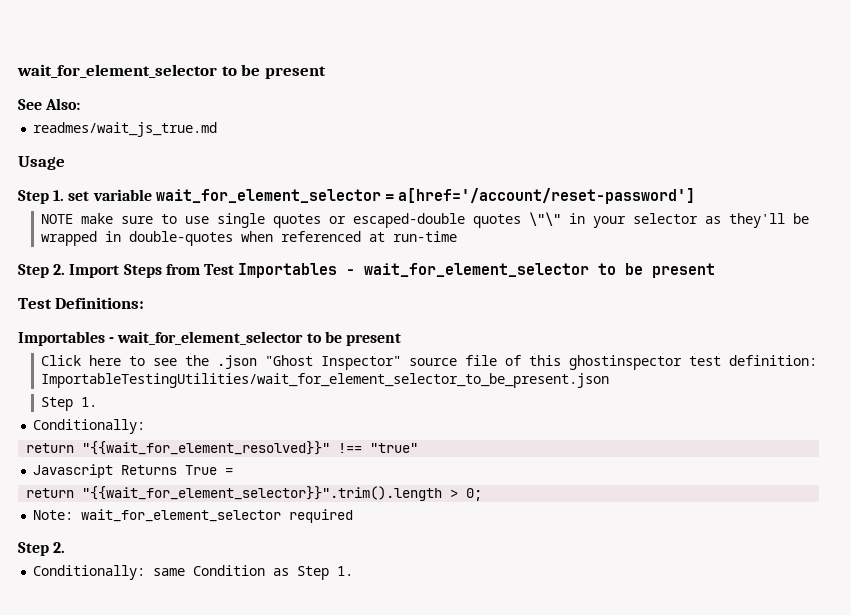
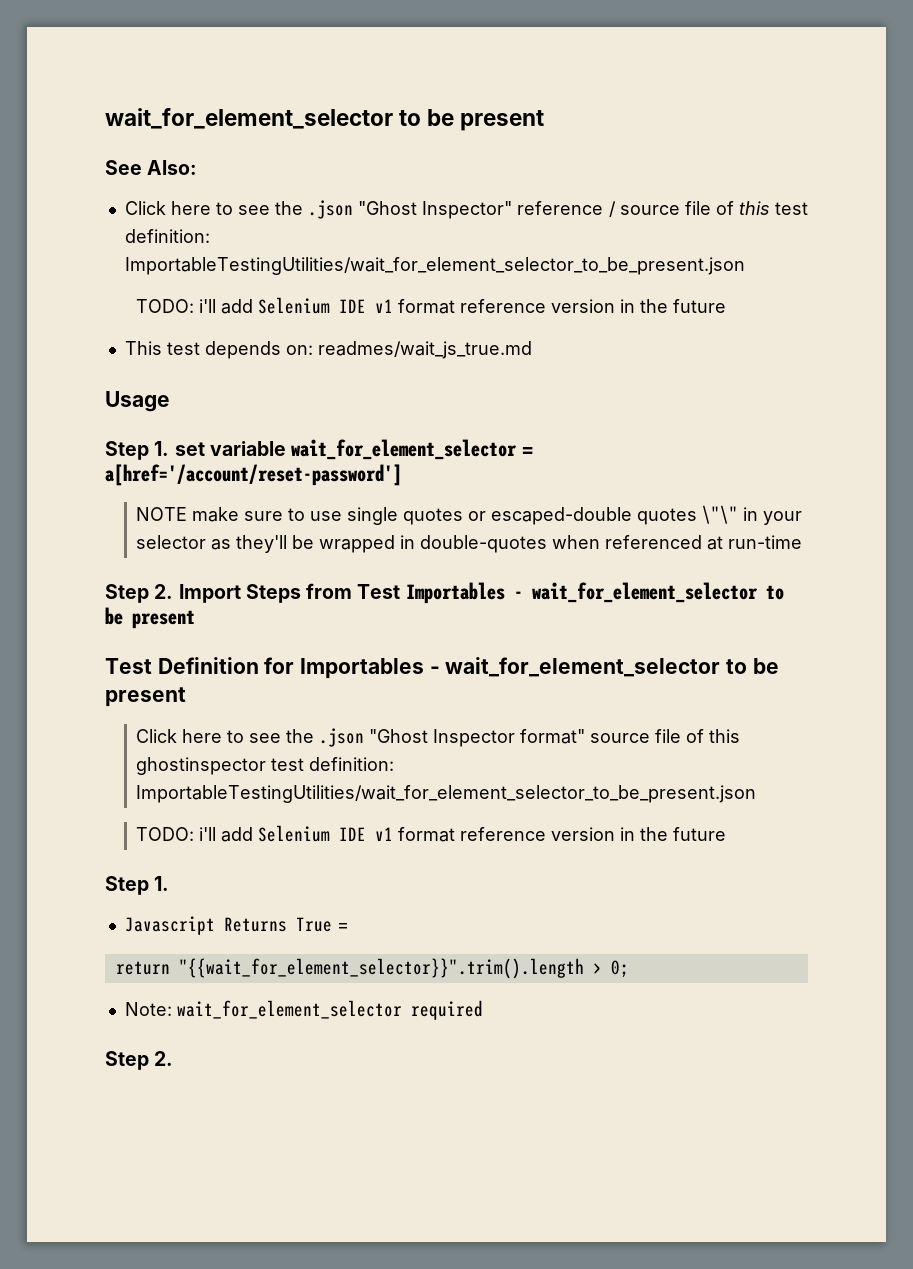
- readmes/wait_js_true.md
+ Click here to see the .json "Ghost Inspector" reference / source file of this test definition: ImportableTestingUtilities/wait_for_element_selector_to_be_present.json
+ TODO: i'll add Selenium IDE v1 format reference version in the future
+ This test depends on: readmes/wait_js_true.md
- Test Definitions:
- Importables - wait_for_element_selector to be present
+ Test Definition for Importables - wait_for_element_selector to be present
- Click here to see the .json "Ghost Inspector" source file of this ghostinspector test definition: ImportableTestingUtilities/wait_for_element_selector_to_be_present.json
+ Click here to see the .json "Ghost Inspector format" source file of this ghostinspector test definition: ImportableTestingUtilities/wait_for_element_selector_to_be_present.json
+ TODO: i'll add Selenium IDE v1 format reference version in the future
  Step 1.
- Conditionally:
- return "{{wait_for_element_resolved}}" !== "true"
- Conditionally: same Condition as Step 1.

